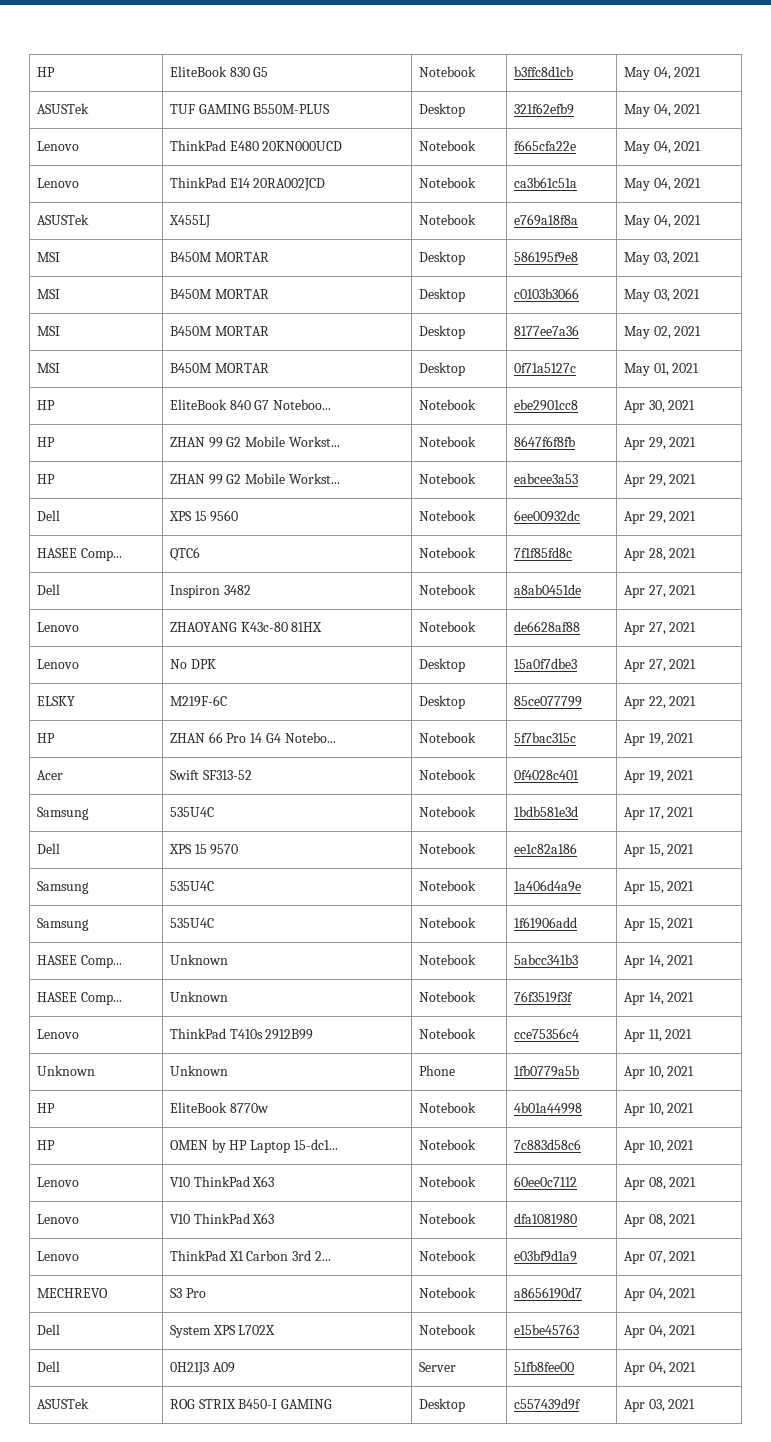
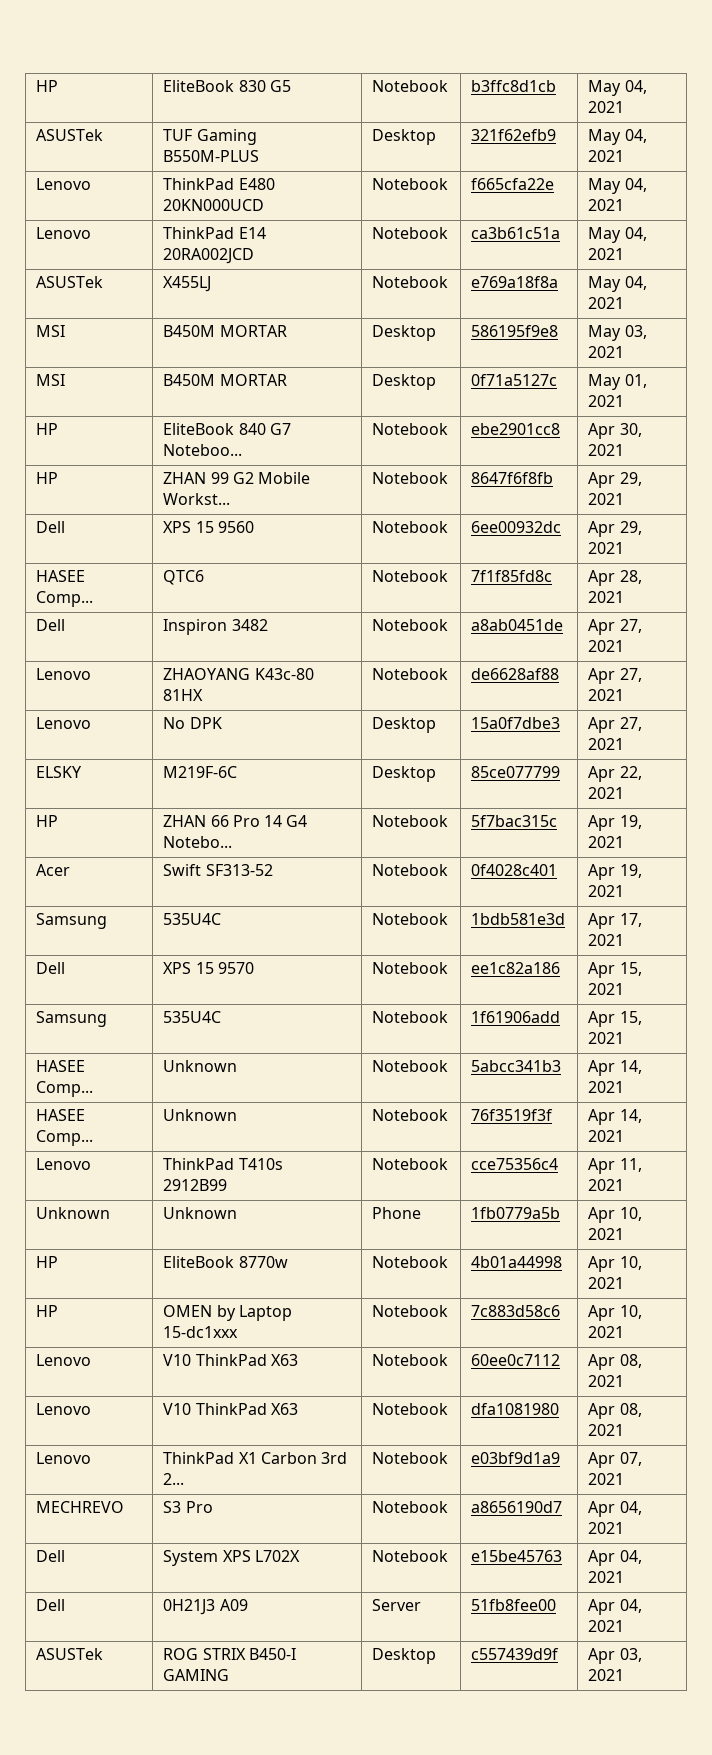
- ASUSTek | TUF GAMING B550M-PLUS | Desktop | 321f62efb9 | May 04, 2021
+ ASUSTek | TUF Gaming B550M-PLUS | Desktop | 321f62efb9 | May 04, 2021
- MSI | B450M MORTAR | Desktop | c0103b3066 | May 03, 2021
- MSI | B450M MORTAR | Desktop | 8177ee7a36 | May 02, 2021
- HP | ZHAN 99 G2 Mobile Workst... | Notebook | eabcee3a53 | Apr 29, 2021
- Samsung | 535U4C | Notebook | 1a406d4a9e | Apr 15, 2021
- HP | OMEN by HP Laptop 15-dc1... | Notebook | 7c883d58c6 | Apr 10, 2021
+ HP | OMEN by Laptop 15-dc1xxx | Notebook | 7c883d58c6 | Apr 10, 2021

